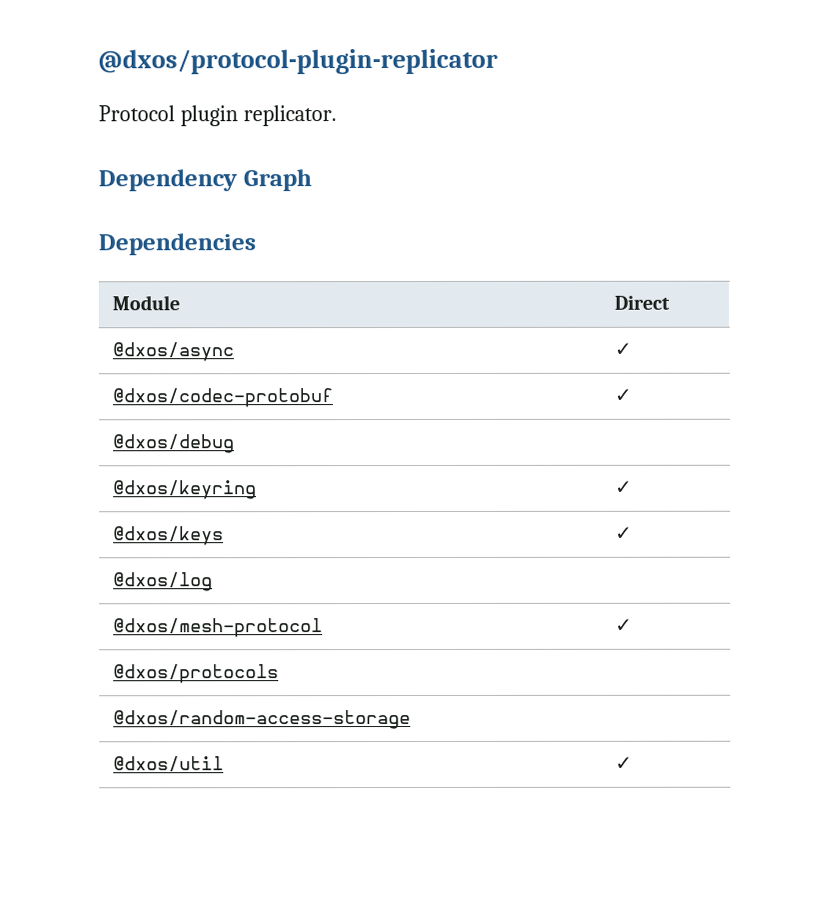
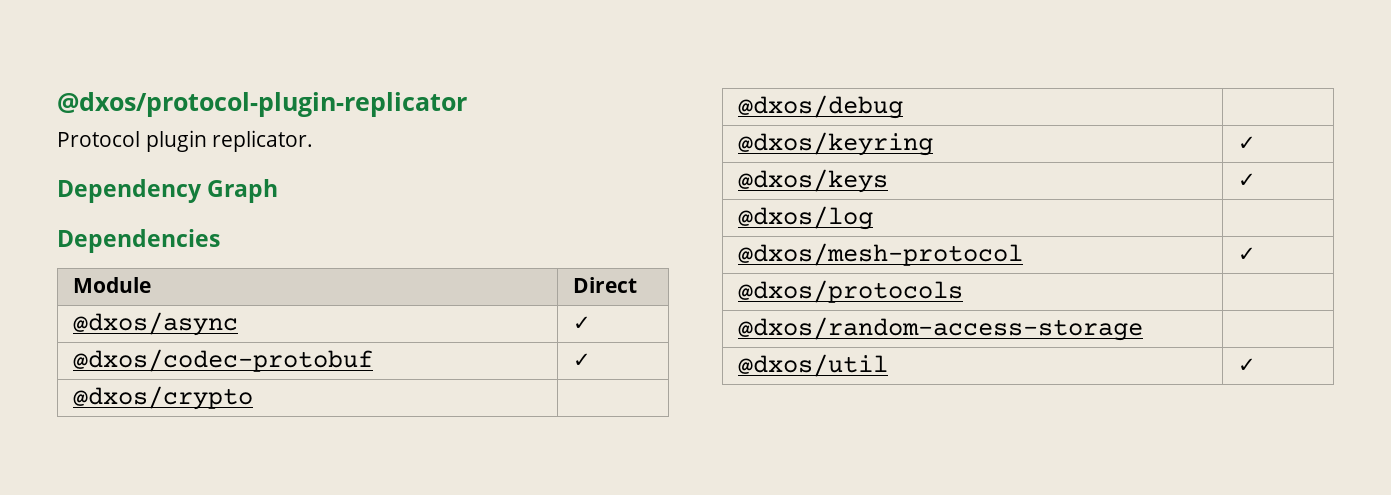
+ @dxos/crypto |

